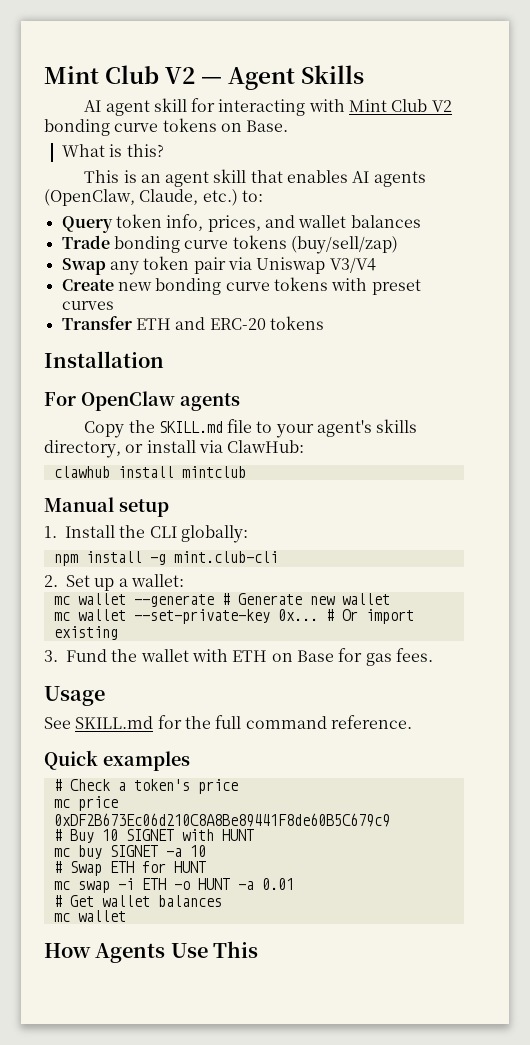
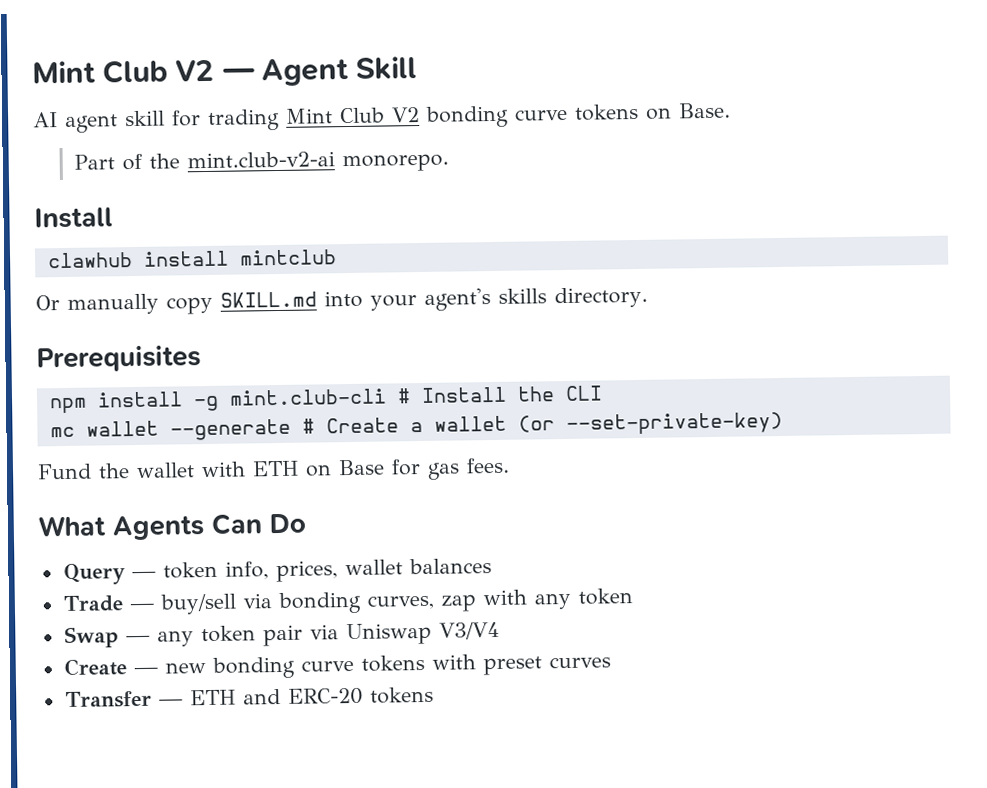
- Mint Club V2 — Agent Skills
+ Mint Club V2 — Agent Skill
- AI agent skill for interacting with Mint Club V2 bonding curve tokens on Base.
+ AI agent skill for trading Mint Club V2 bonding curve tokens on Base.
- What is this?
- This is an agent skill that enables AI agents (OpenClaw, Claude, etc.) to:
- Query token info, prices, and wallet balances
- Trade bonding curve tokens (buy/sell/zap)
- Swap any token pair via Uniswap V3/V4
- Create new bonding curve tokens with preset curves
- Transfer ETH and ERC-20 tokens
- Installation
- For OpenClaw agents
- Copy the SKILL.md file to your agent's skills directory, or install via ClawHub:
+ Part of the mint.club-v2-ai monorepo.
+ Install
  clawhub install mintclub
- Manual setup
- 1. Install the CLI globally:
+ Or manually copy SKILL.md into your agent's skills directory.
+ Prerequisites
- npm install -g mint.club-cli
- 2. Set up a wallet:
+ npm install -g mint.club-cli # Install the CLI
- mc wallet --generate # Generate new wallet
- mc wallet --set-private-key 0x... # Or import existing
- 3. Fund the wallet with ETH on Base for gas fees.
+ mc wallet --generate # Create a wallet (or --set-private-key)
+ Fund the wallet with ETH on Base for gas fees.
- Usage
- See SKILL.md for the full command reference.
- Quick examples
- # Check a token's price
- mc price 0xDF2B673Ec06d210C8A8Be89441F8de60B5C679c9
- # Buy 10 SIGNET with HUNT
- mc buy SIGNET -a 10
- # Swap ETH for HUNT
- mc swap -i ETH -o HUNT -a 0.01
- # Get wallet balances
- mc wallet
- How Agents Use This
+ What Agents Can Do
+ Query — token info, prices, wallet balances
+ Trade — buy/sell via bonding curves, zap with any token
+ Swap — any token pair via Uniswap V3/V4
+ Create — new bonding curve tokens with preset curves
+ Transfer — ETH and ERC-20 tokens

